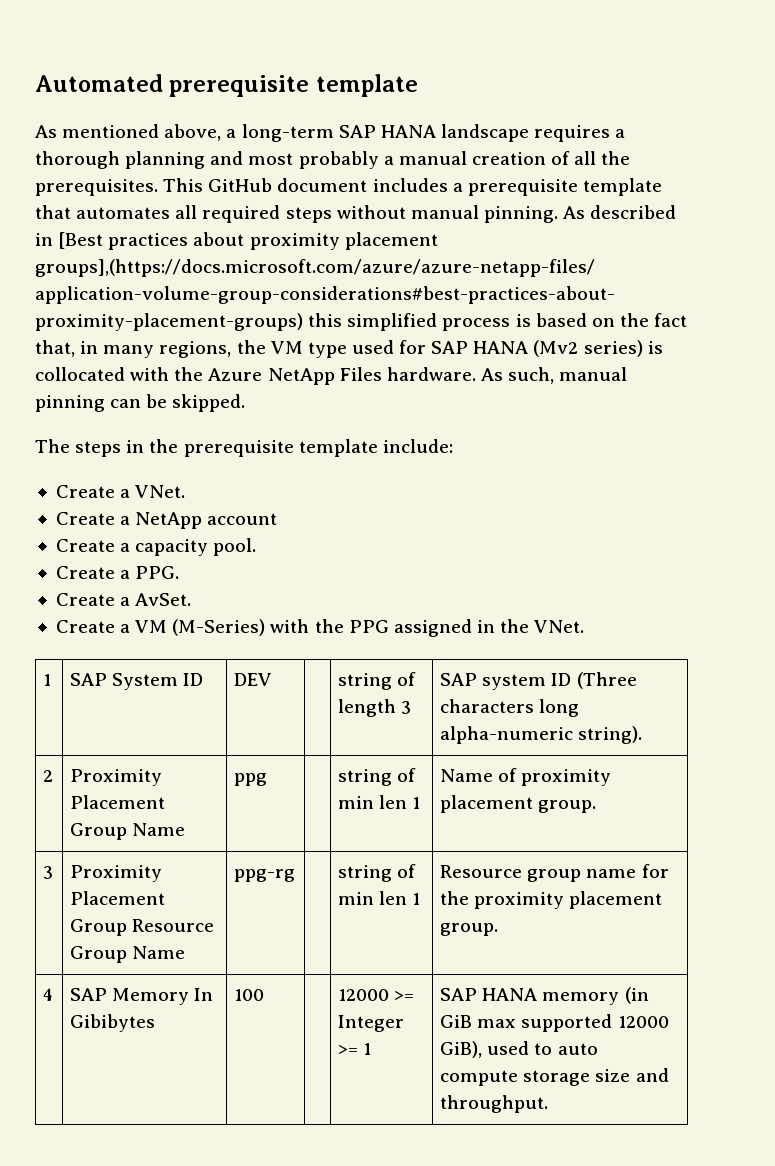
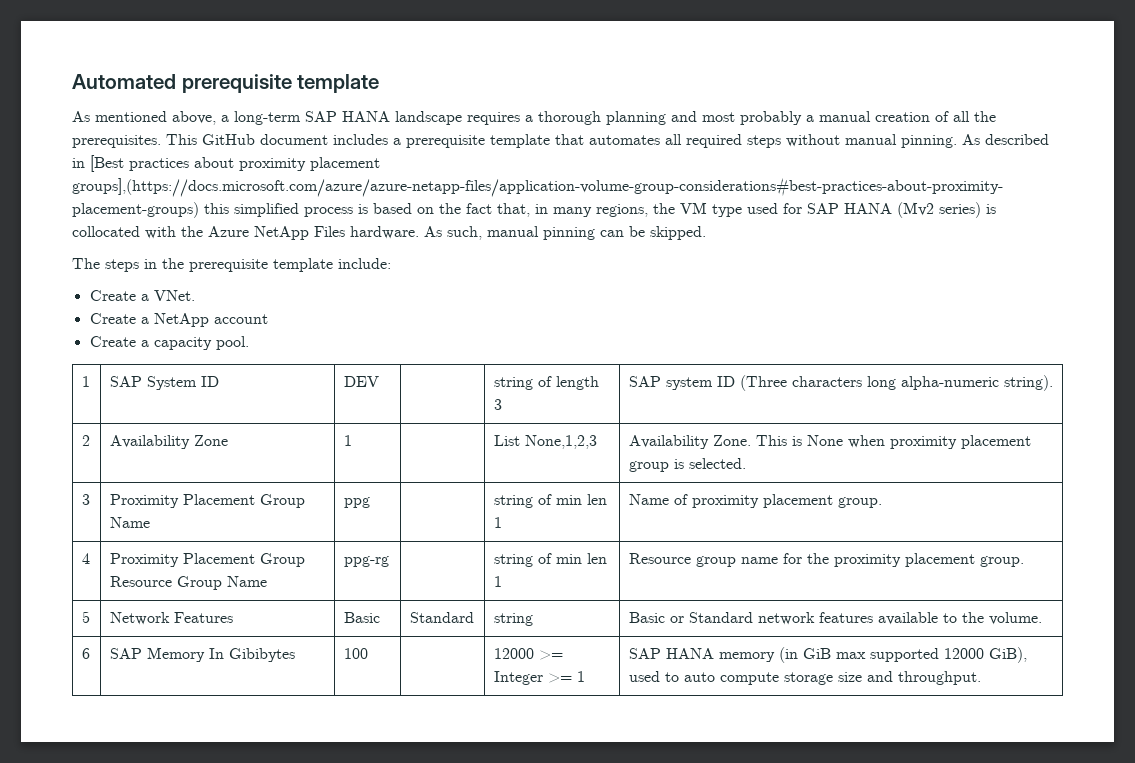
- Create a PPG.
- Create a AvSet.
- Create a VM (M-Series) with the PPG assigned in the VNet.
- 2 | Proximity Placement Group Name | ppg | | string of min len 1 | Name of proximity placement group.
+ 2 | Availability Zone | 1 | | List None,1,2,3 | Availability Zone. This is None when proximity placement group is selected.
+ 3 | Proximity Placement Group Name | ppg | | string of min len 1 | Name of proximity placement group.
- 3 | Proximity Placement Group Resource Group Name | ppg-rg | | string of min len 1 | Resource group name for the proximity placement group.
+ 4 | Proximity Placement Group Resource Group Name | ppg-rg | | string of min len 1 | Resource group name for the proximity placement group.
- 4 | SAP Memory In Gibibytes | 100 | | 12000 >= Integer >= 1 | SAP HANA memory (in GiB max supported 12000 GiB), used to auto compute storage size and throughput.
+ 5 | Network Features | Basic | Standard | string | Basic or Standard network features available to the volume.
+ 6 | SAP Memory In Gibibytes | 100 | | 12000 >= Integer >= 1 | SAP HANA memory (in GiB max supported 12000 GiB), used to auto compute storage size and throughput.

